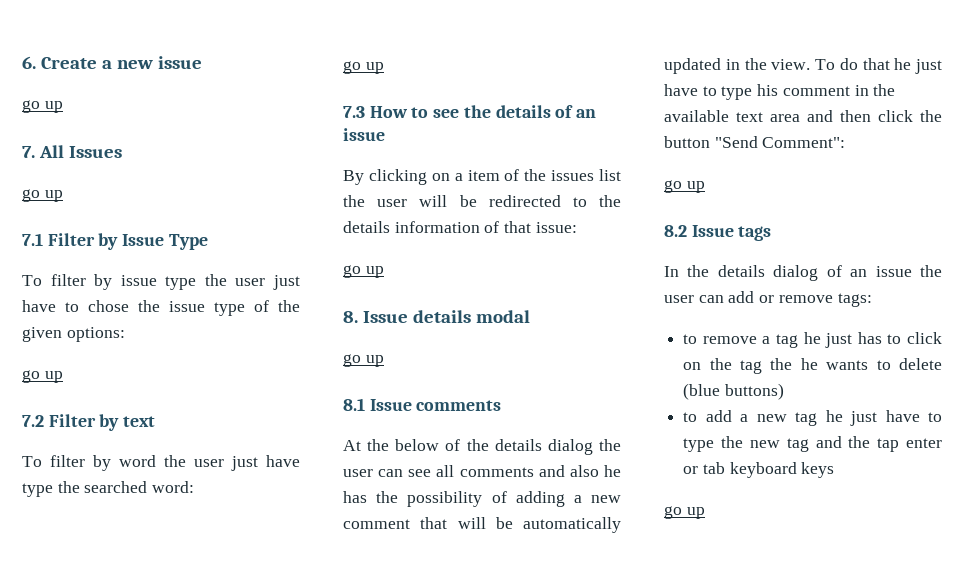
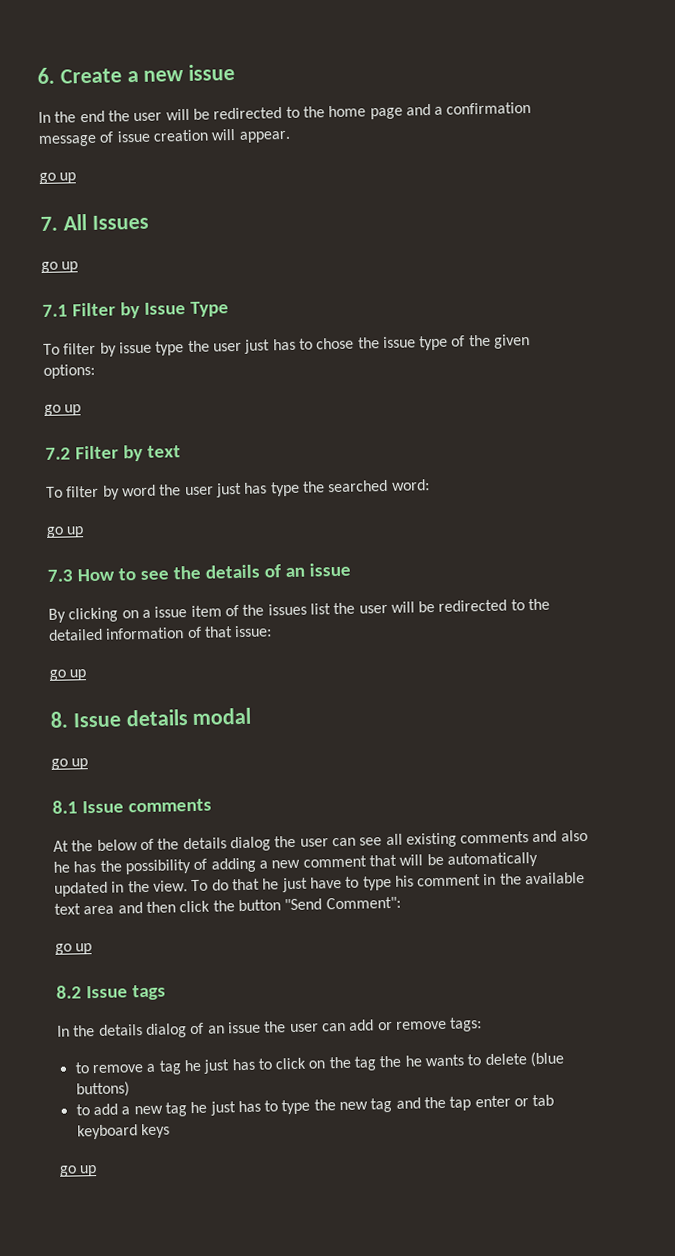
+ In the end the user will be redirected to the home page and a confirmation message of issue creation will appear.
- To filter by issue type the user just have to chose the issue type of the given options:
+ To filter by issue type the user just has to chose the issue type of the given options:
- To filter by word the user just have type the searched word:
+ To filter by word the user just has type the searched word:
- By clicking on a item of the issues list the user will be redirected to the details information of that issue:
+ By clicking on a issue item of the issues list the user will be redirected to the detailed information of that issue:
- At the below of the details dialog the user can see all comments and also he has the possibility of adding a new comment that will be automatically updated in the view.
+ At the below of the details dialog the user can see all existing comments and also he has the possibility of adding a new comment that will be automatically updated in the view.
- to add a new tag he just have to type the new tag and the tap enter or tab keyboard keys
+ to add a new tag he just has to type the new tag and the tap enter or tab keyboard keys

